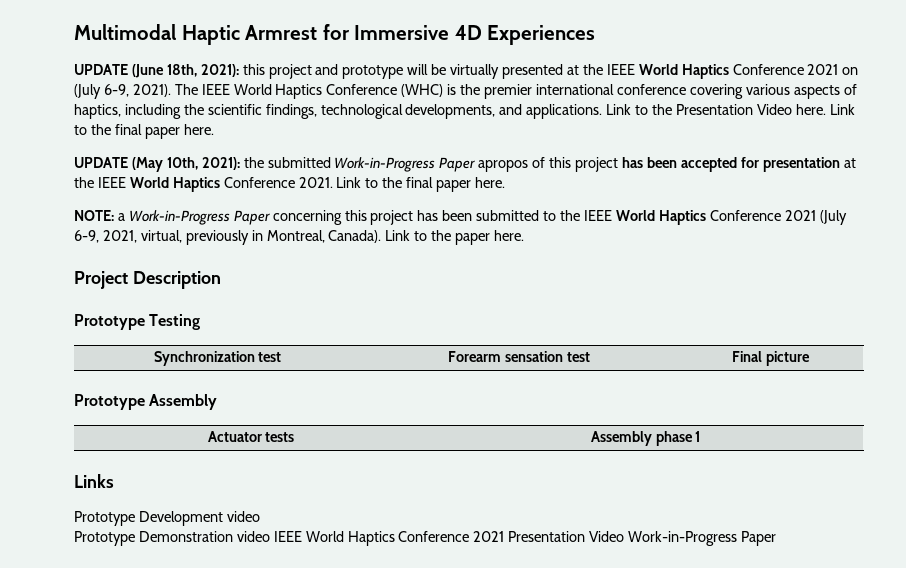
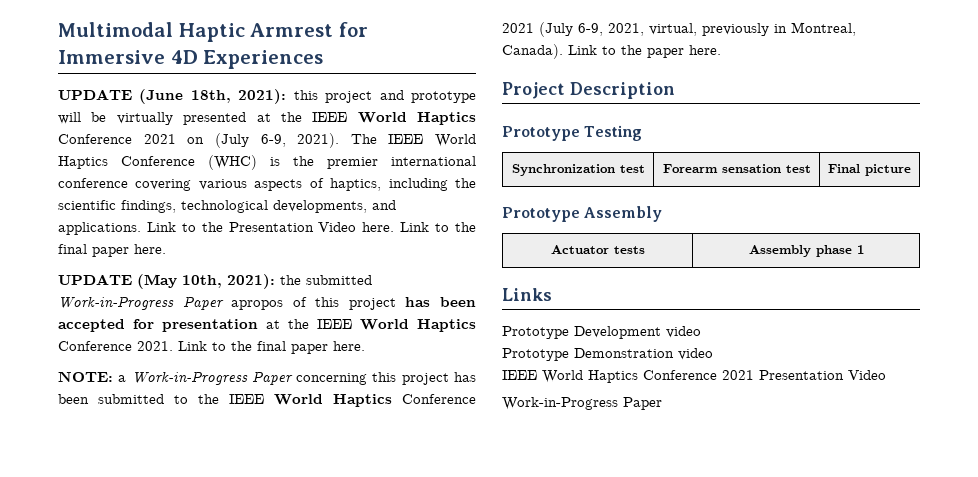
- Prototype Demonstration video IEEE World Haptics Conference 2021 Presentation Video Work-in-Progress Paper
+ Prototype Demonstration video
+ IEEE World Haptics Conference 2021 Presentation Video
+ Work-in-Progress Paper

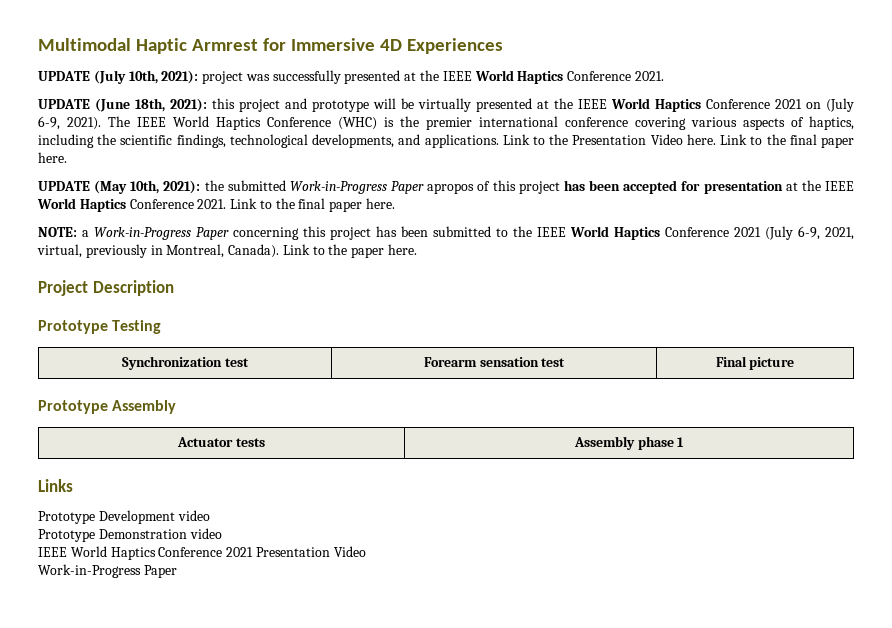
+ UPDATE (July 10th, 2021): project was successfully presented at the IEEE World Haptics Conference 2021.

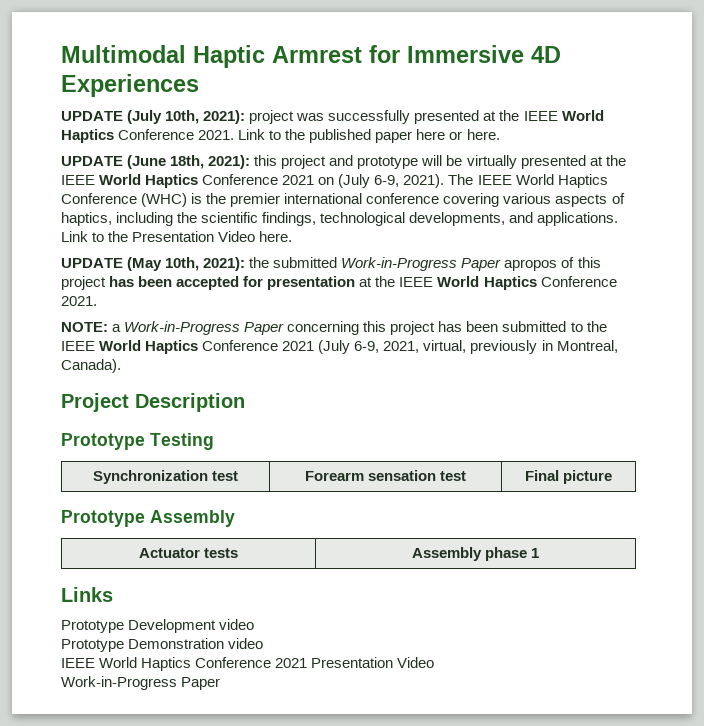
+ Link to the published paper here or here.
- Link to the Presentation Video here. Link to the final paper here.
+ Link to the Presentation Video here.
- UPDATE (May 10th, 2021): the submitted Work-in-Progress Paper apropos of this project has been accepted for presentation at the IEEE World Haptics Conference 2021. Link to the final paper here.
+ UPDATE (May 10th, 2021): the submitted Work-in-Progress Paper apropos of this project has been accepted for presentation at the IEEE World Haptics Conference 2021.
- Link to the paper here.

